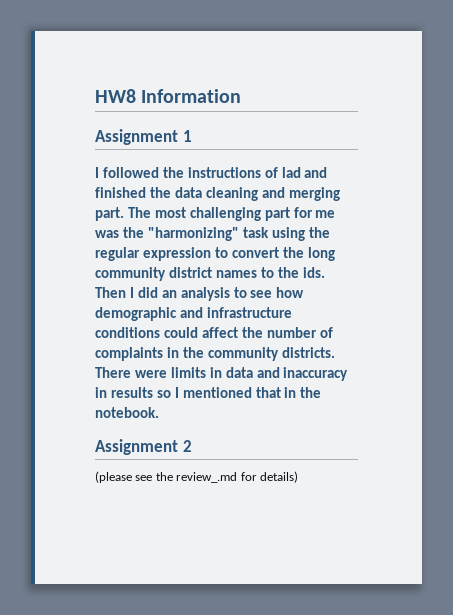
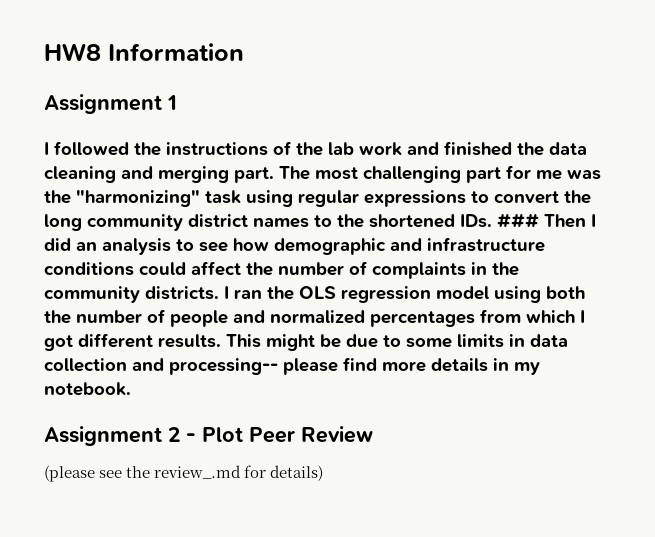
- I followed the instructions of lad and finished the data cleaning and merging part.
+ I followed the instructions of the lab work and finished the data cleaning and merging part.
- The most challenging part for me was the "harmonizing" task using the regular expression to convert the long community district names to the ids. Then I did an analysis to see how demographic and infrastructure conditions could affect the number of complaints in the community districts.
+ The most challenging part for me was the "harmonizing" task using regular expressions to convert the long community district names to the shortened IDs. ### Then I did an analysis to see how demographic and infrastructure conditions could affect the number of complaints in the community districts.
- There were limits in data and inaccuracy in results so I mentioned that in the notebook.
+ I ran the OLS regression model using both the number of people and normalized percentages from which I got different results. This might be due to some limits in data collection and processing-- please find more details in my notebook.
- Assignment 2
+ Assignment 2 - Plot Peer Review

